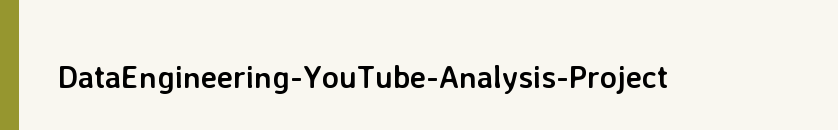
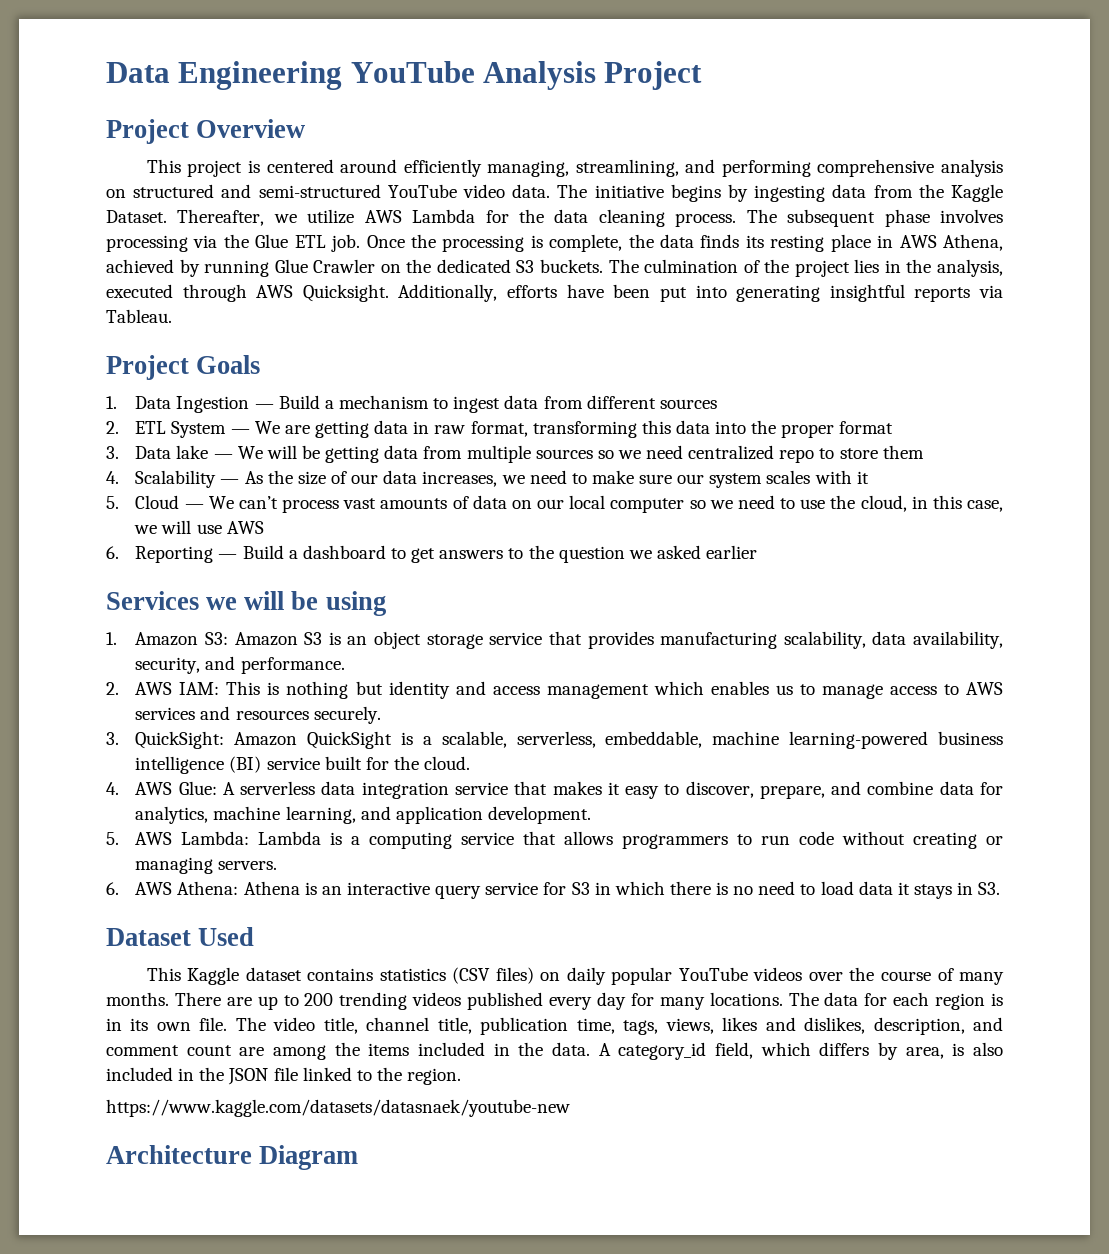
- DataEngineering-YouTube-Analysis-Project
+ Data Engineering YouTube Analysis Project
+ Project Overview
+ This project is centered around efficiently managing, streamlining, and performing comprehensive analysis on structured and semi-structured YouTube video data. The initiative begins by ingesting data from the Kaggle Dataset. Thereafter, we utilize AWS Lambda for the data cleaning process. The subsequent phase involves processing via the Glue ETL job. Once the processing is complete, the data finds its resting place in AWS Athena, achieved by running Glue Crawler on the dedicated S3 buckets. The culmination of the project lies in the analysis, executed through AWS Quicksight. Additionally, efforts have been put into generating insightful reports via Tableau.
+ Project Goals
+ 1. Data Ingestion — Build a mechanism to ingest data from different sources
+ 2. ETL System — We are getting data in raw format, transforming this data into the proper format
+ 3. Data lake — We will be getting data from multiple sources so we need centralized repo to store them
+ 4. Scalability — As the size of our data increases, we need to make sure our system scales with it
+ 5. Cloud — We can’t process vast amounts of data on our local computer so we need to use the cloud, in this case, we will use AWS
+ 6. Reporting — Build a dashboard to get answers to the question we asked earlier
+ Services we will be using
+ 1. Amazon S3: Amazon S3 is an object storage service that provides manufacturing scalability, data availability, security, and performance.
+ 2. AWS IAM: This is nothing but identity and access management which enables us to manage access to AWS services and resources securely.
+ 3. QuickSight: Amazon QuickSight is a scalable, serverless, embeddable, machine learning-powered business intelligence (BI) service built for the cloud.
+ 4. AWS Glue: A serverless data integration service that makes it easy to discover, prepare, and combine data for analytics, machine learning, and application development.
+ 5. AWS Lambda: Lambda is a computing service that allows programmers to run code without creating or managing servers.
+ 6. AWS Athena: Athena is an interactive query service for S3 in which there is no need to load data it stays in S3.
+ Dataset Used
+ This Kaggle dataset contains statistics (CSV files) on daily popular YouTube videos over the course of many months. There are up to 200 trending videos published every day for many locations. The data for each region is in its own file. The video title, channel title, publication time, tags, views, likes and dislikes, description, and comment count are among the items included in the data. A category_id field, which differs by area, is also included in the JSON file linked to the region.
+ https://www.kaggle.com/datasets/datasnaek/youtube-new
+ Architecture Diagram

